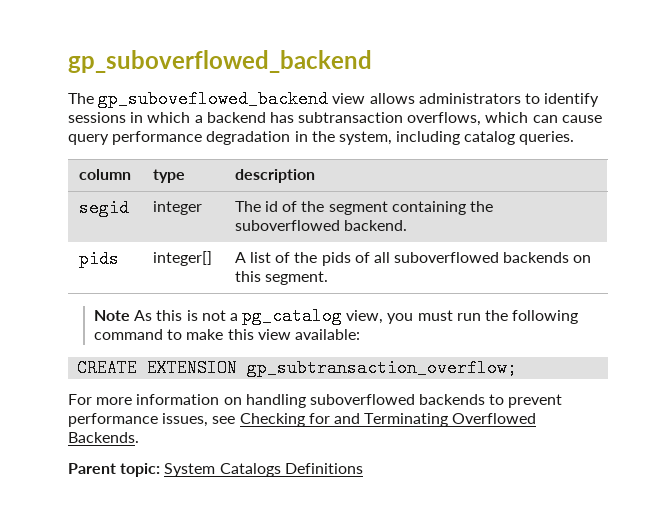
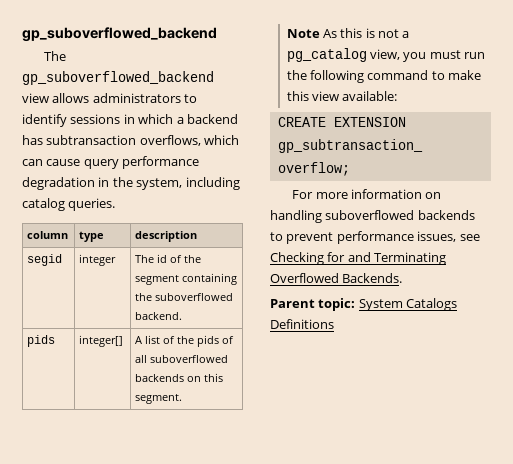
- The gp_suboveflowed_backend view allows administrators to identify sessions in which a backend has subtransaction overflows, which can cause query performance degradation in the system, including catalog queries.
+ The gp_suboverflowed_backend view allows administrators to identify sessions in which a backend has subtransaction overflows, which can cause query performance degradation in the system, including catalog queries.

